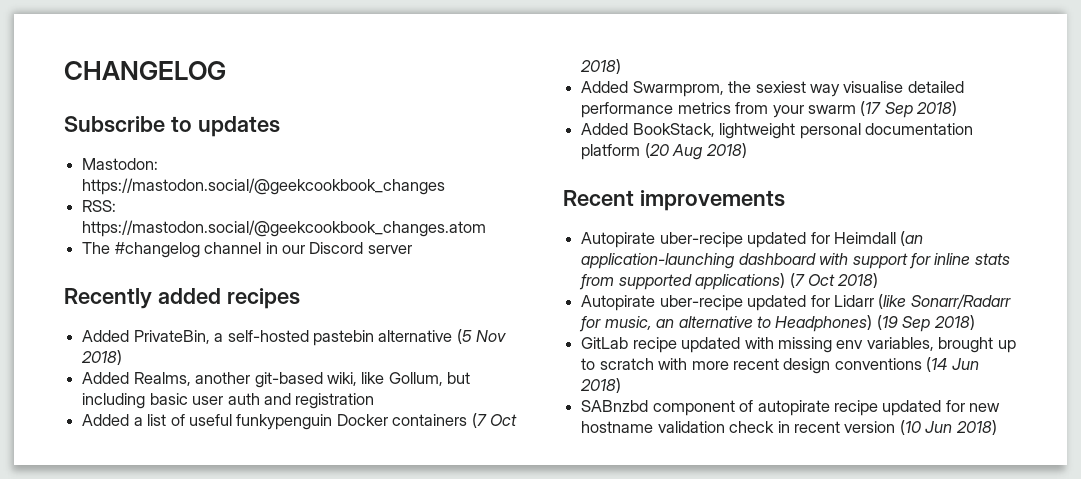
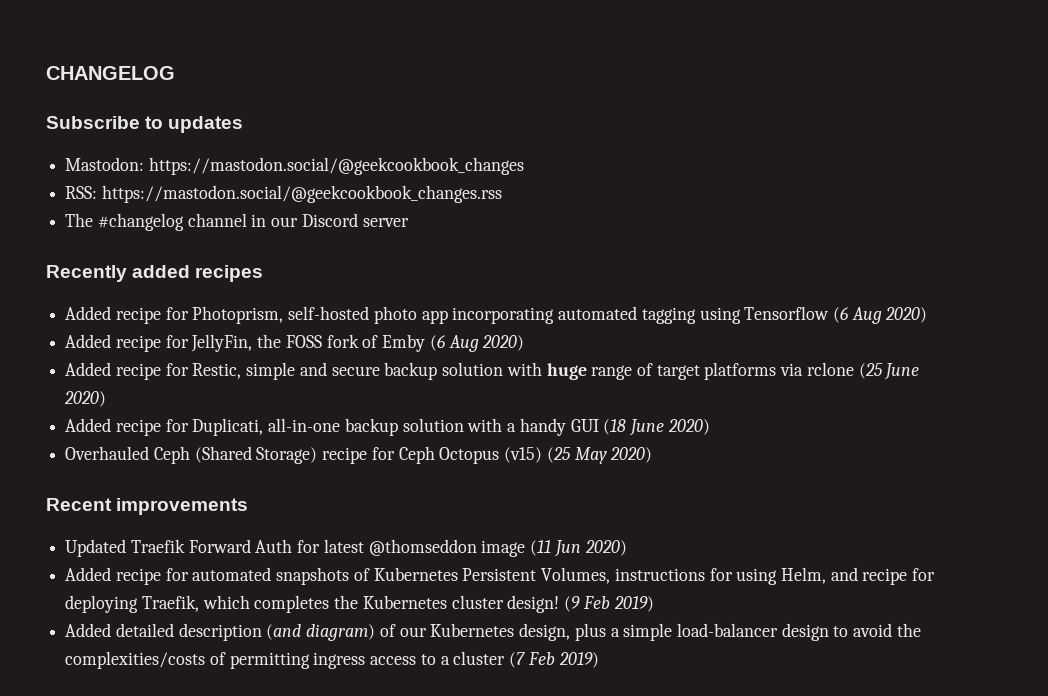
- RSS: https://mastodon.social/@geekcookbook_changes.atom
+ RSS: https://mastodon.social/@geekcookbook_changes.rss
- Added PrivateBin, a self-hosted pastebin alternative (5 Nov 2018)
- Added Realms, another git-based wiki, like Gollum, but including basic user auth and registration
- Added a list of useful funkypenguin Docker containers (7 Oct 2018)
- Added Swarmprom, the sexiest way visualise detailed performance metrics from your swarm (17 Sep 2018)
- Added BookStack, lightweight personal documentation platform (20 Aug 2018)
+ Added recipe for Photoprism, self-hosted photo app incorporating automated tagging using Tensorflow (6 Aug 2020)
+ Added recipe for JellyFin, the FOSS fork of Emby (6 Aug 2020)
+ Added recipe for Restic, simple and secure backup solution with huge range of target platforms via rclone (25 June 2020)
+ Added recipe for Duplicati, all-in-one backup solution with a handy GUI (18 June 2020)
+ Overhauled Ceph (Shared Storage) recipe for Ceph Octopus (v15) (25 May 2020)
  Recent improvements
- Autopirate uber-recipe updated for Heimdall (an application-launching dashboard with support for inline stats from supported applications) (7 Oct 2018)
- Autopirate uber-recipe updated for Lidarr (like Sonarr/Radarr for music, an alternative to Headphones) (19 Sep 2018)
- GitLab recipe updated with missing env variables, brought up to scratch with more recent design conventions (14 Jun 2018)
- SABnzbd component of autopirate recipe updated for new hostname validation check in recent version (10 Jun 2018)
+ Updated Traefik Forward Auth for latest @thomseddon image (11 Jun 2020)
+ Added recipe for automated snapshots of Kubernetes Persistent Volumes, instructions for using Helm, and recipe for deploying Traefik, which completes the Kubernetes cluster design! (9 Feb 2019)
+ Added detailed description (and diagram) of our Kubernetes design, plus a simple load-balancer design to avoid the complexities/costs of permitting ingress access to a cluster (7 Feb 2019)

